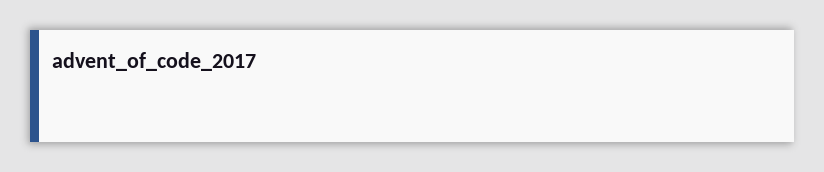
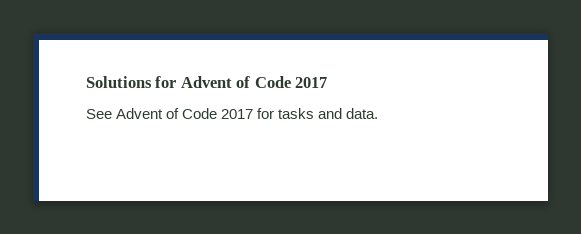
- advent_of_code_2017
+ Solutions for Advent of Code 2017
+ See Advent of Code 2017 for tasks and data.

